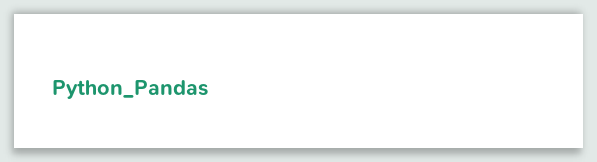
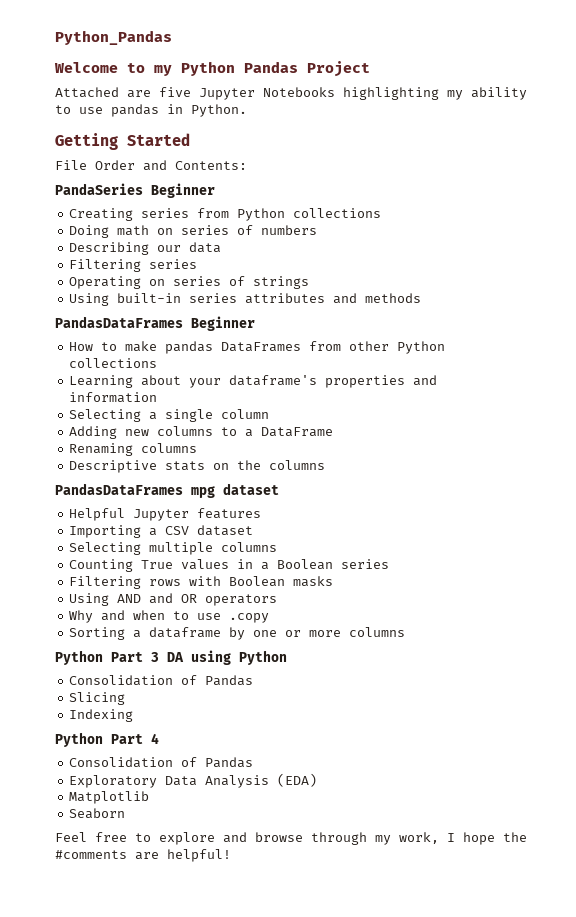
+ Welcome to my Python Pandas Project
+ Attached are five Jupyter Notebooks highlighting my ability to use pandas in Python.
+ Getting Started
+ File Order and Contents:
+ PandaSeries Beginner
+ Creating series from Python collections
+ Doing math on series of numbers
+ Describing our data
+ Filtering series
+ Operating on series of strings
+ Using built-in series attributes and methods
+ PandasDataFrames Beginner
+ How to make pandas DataFrames from other Python collections
+ Learning about your dataframe's properties and information
+ Selecting a single column
+ Adding new columns to a DataFrame
+ Renaming columns
+ Descriptive stats on the columns
+ PandasDataFrames mpg dataset
+ Helpful Jupyter features
+ Importing a CSV dataset
+ Selecting multiple columns
+ Counting True values in a Boolean series
+ Filtering rows with Boolean masks
+ Using AND and OR operators
+ Why and when to use .copy
+ Sorting a dataframe by one or more columns
+ Python Part 3 DA using Python
+ Consolidation of Pandas
+ Slicing
+ Indexing
+ Python Part 4
+ Consolidation of Pandas
+ Exploratory Data Analysis (EDA)
+ Matplotlib
+ Seaborn
+ Feel free to explore and browse through my work, I hope the #comments are helpful!

